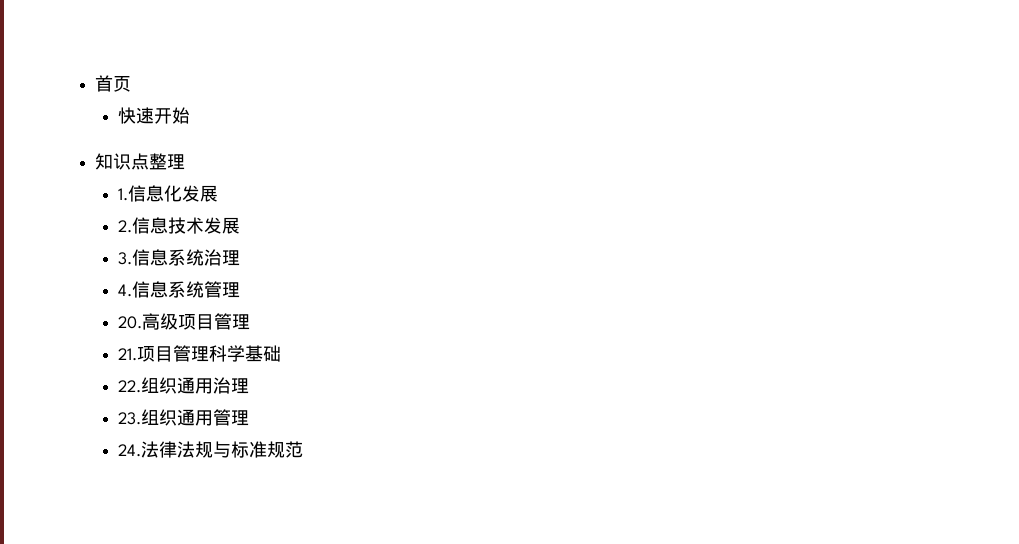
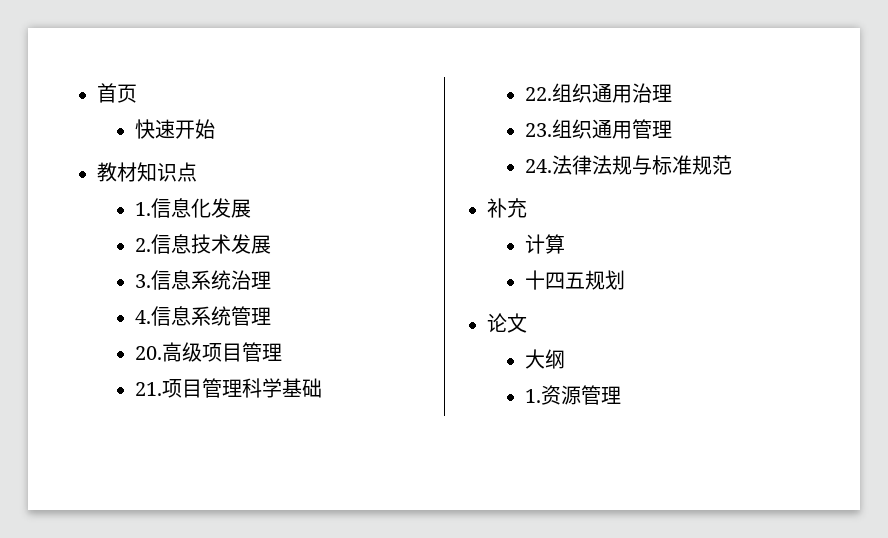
- 知识点整理
+ 教材知识点
+ 补充
+ 计算
+ 十四五规划
+ 论文
+ 大纲
+ 1.资源管理

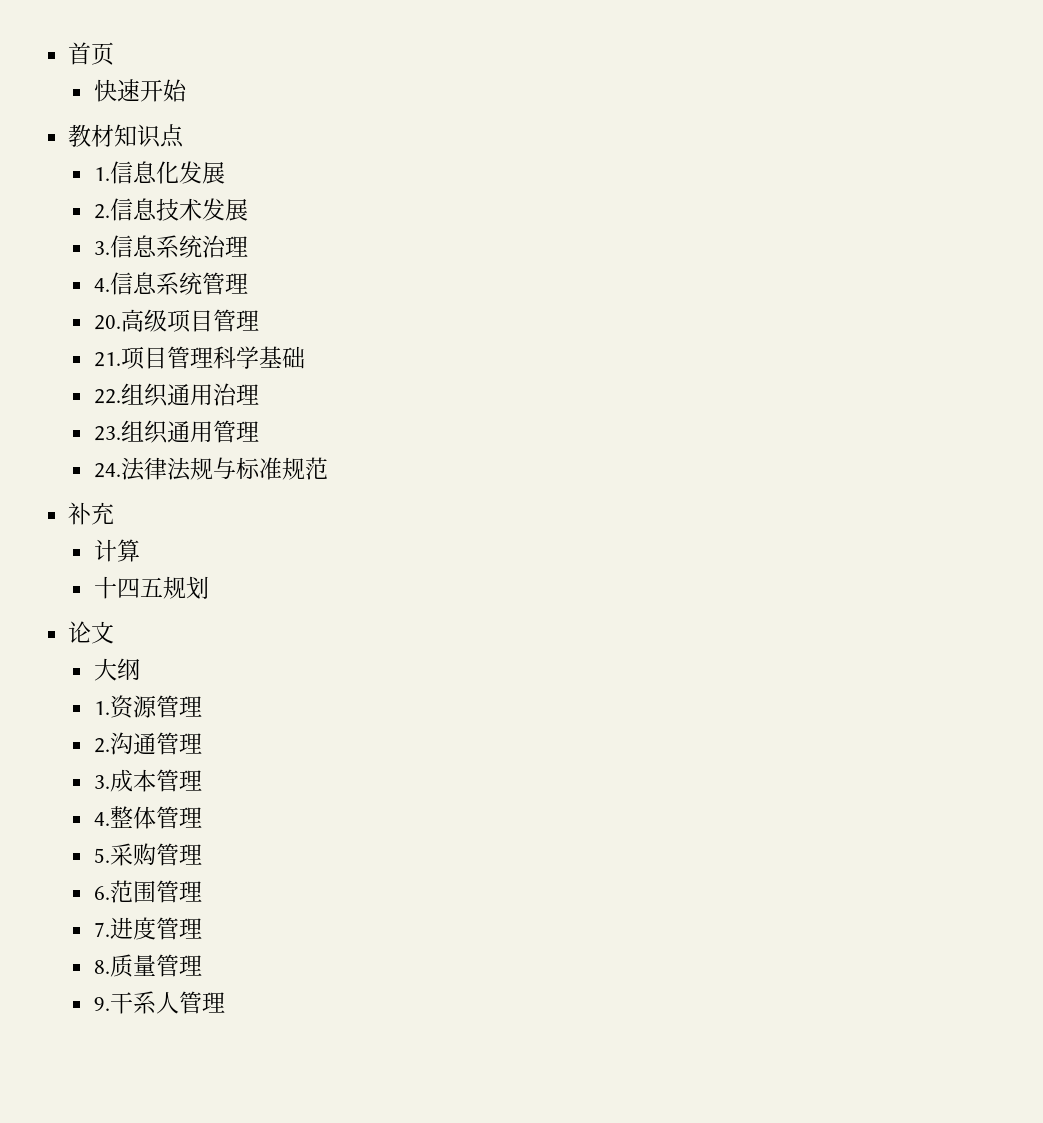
+ 2.沟通管理
+ 3.成本管理
+ 4.整体管理
+ 5.采购管理
+ 6.范围管理
+ 7.进度管理
+ 8.质量管理
+ 9.干系人管理

